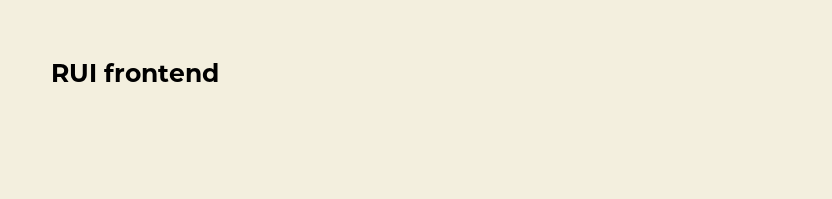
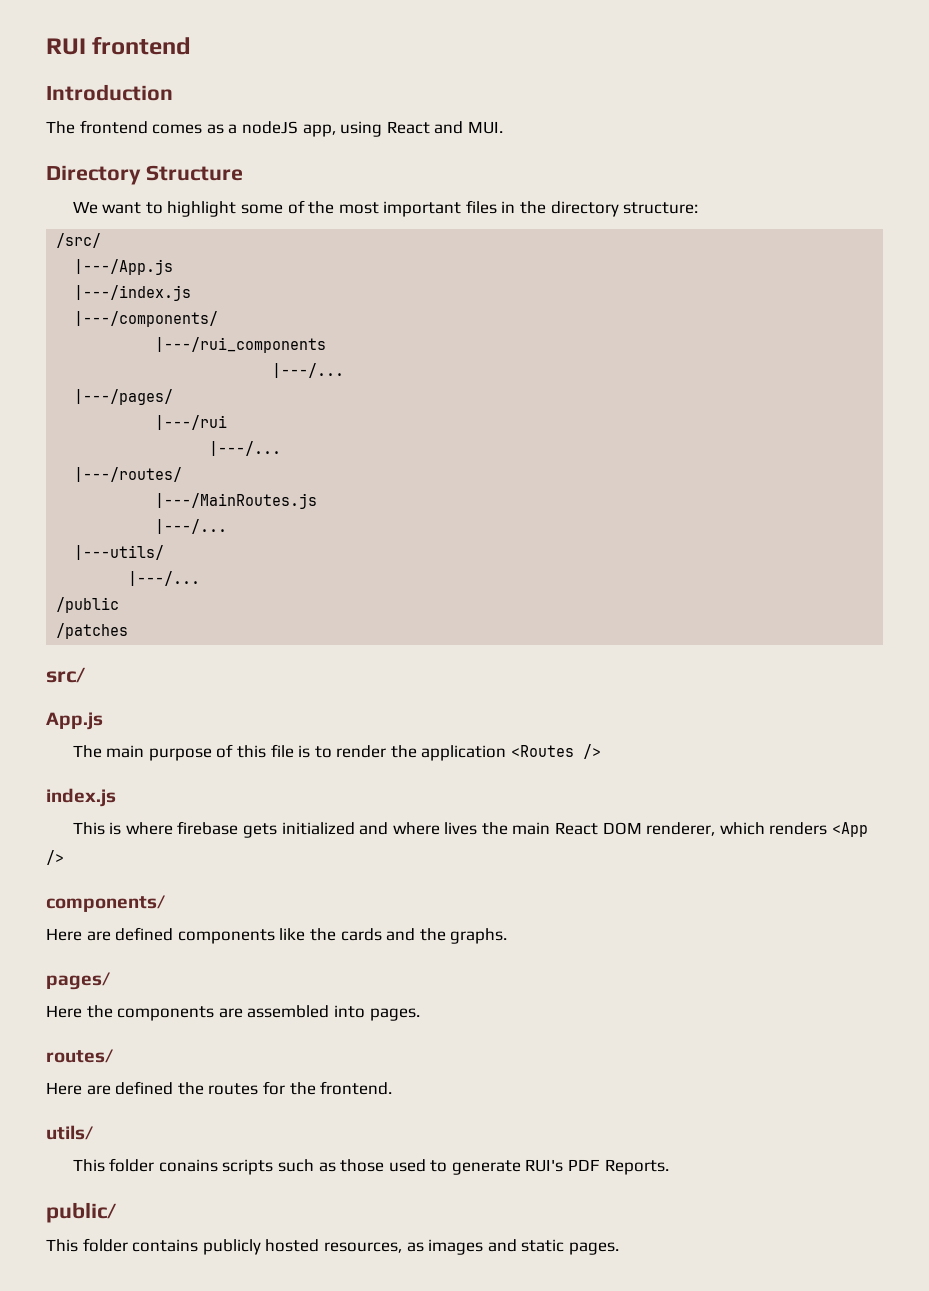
+ Introduction
+ The frontend comes as a nodeJS app, using React and MUI.
+ Directory Structure
+ We want to highlight some of the most important files in the directory structure:
+ /src/
+ |---/App.js
+ |---/index.js
+ |---/components/
+ |---/rui_components
+ |---/...
+ |---/pages/
+ |---/rui
+ |---/...
+ |---/routes/
+ |---/MainRoutes.js
+ |---/...
+ |---utils/
+ |---/...
+ /public
+ /patches
+ src/
+ App.js
+ The main purpose of this file is to render the application <Routes />
+ index.js
+ This is where firebase gets initialized and where lives the main React DOM renderer, which renders <App />
+ components/
+ Here are defined components like the cards and the graphs.
+ pages/
+ Here the components are assembled into pages.
+ routes/
+ Here are defined the routes for the frontend.
+ utils/
+ This folder conains scripts such as those used to generate RUI's PDF Reports.
+ public/
+ This folder contains publicly hosted resources, as images and static pages.

